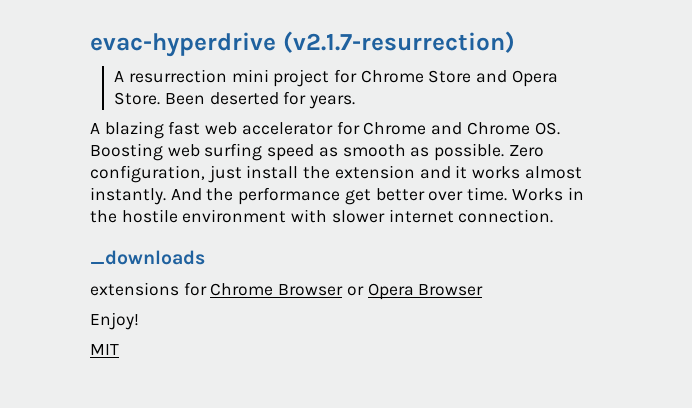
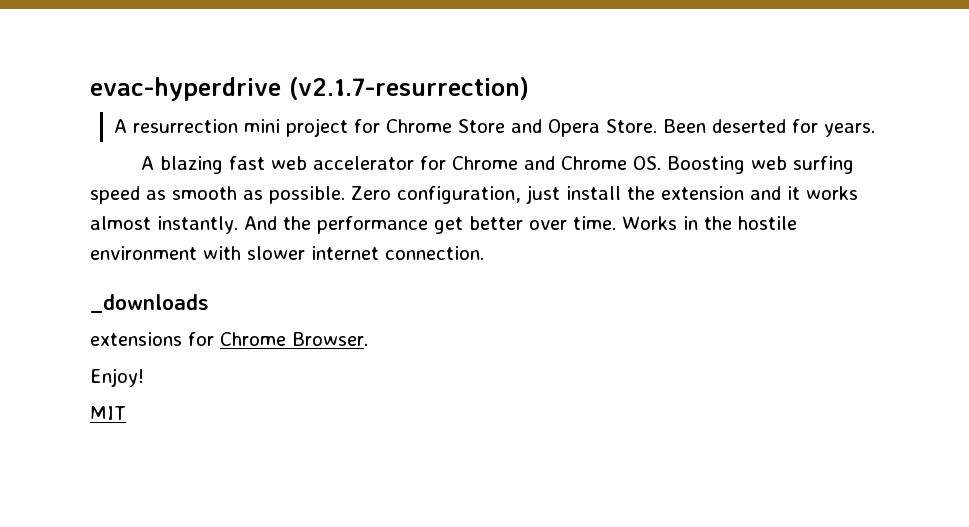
- extensions for Chrome Browser or Opera Browser
+ extensions for Chrome Browser.

